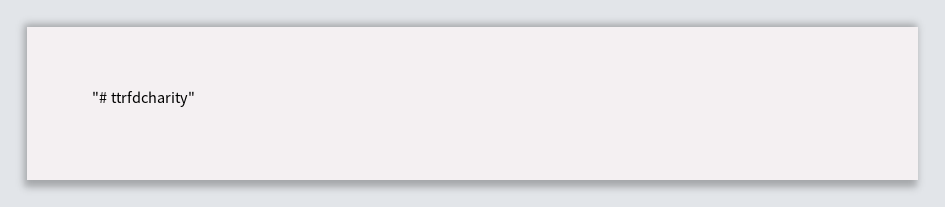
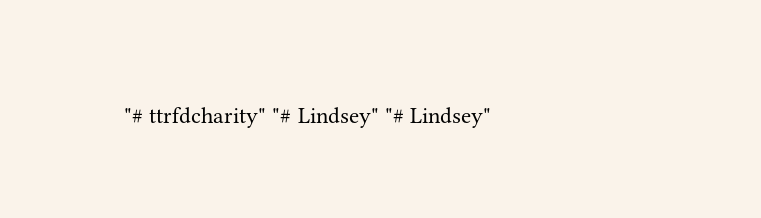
- "# ttrfdcharity"
+ "# ttrfdcharity" "# Lindsey" "# Lindsey"

